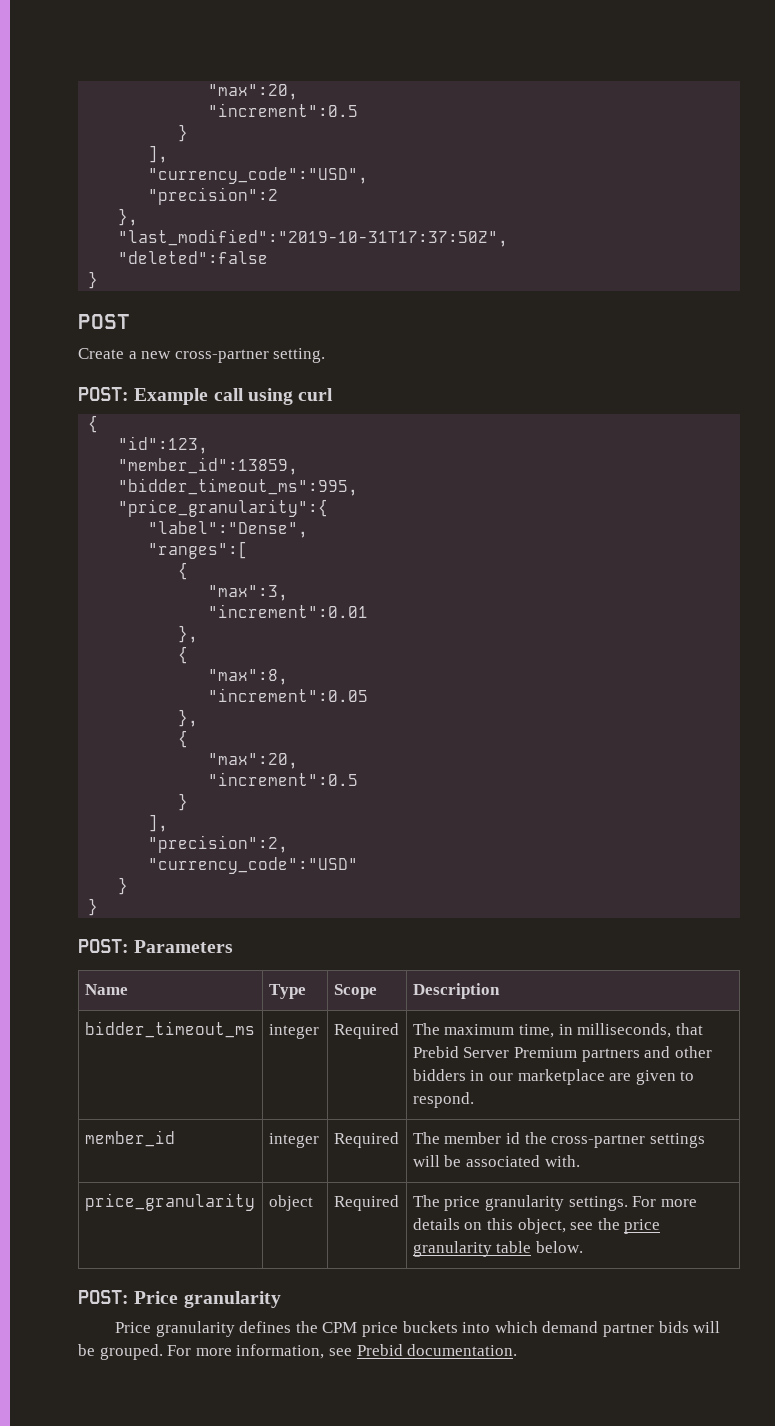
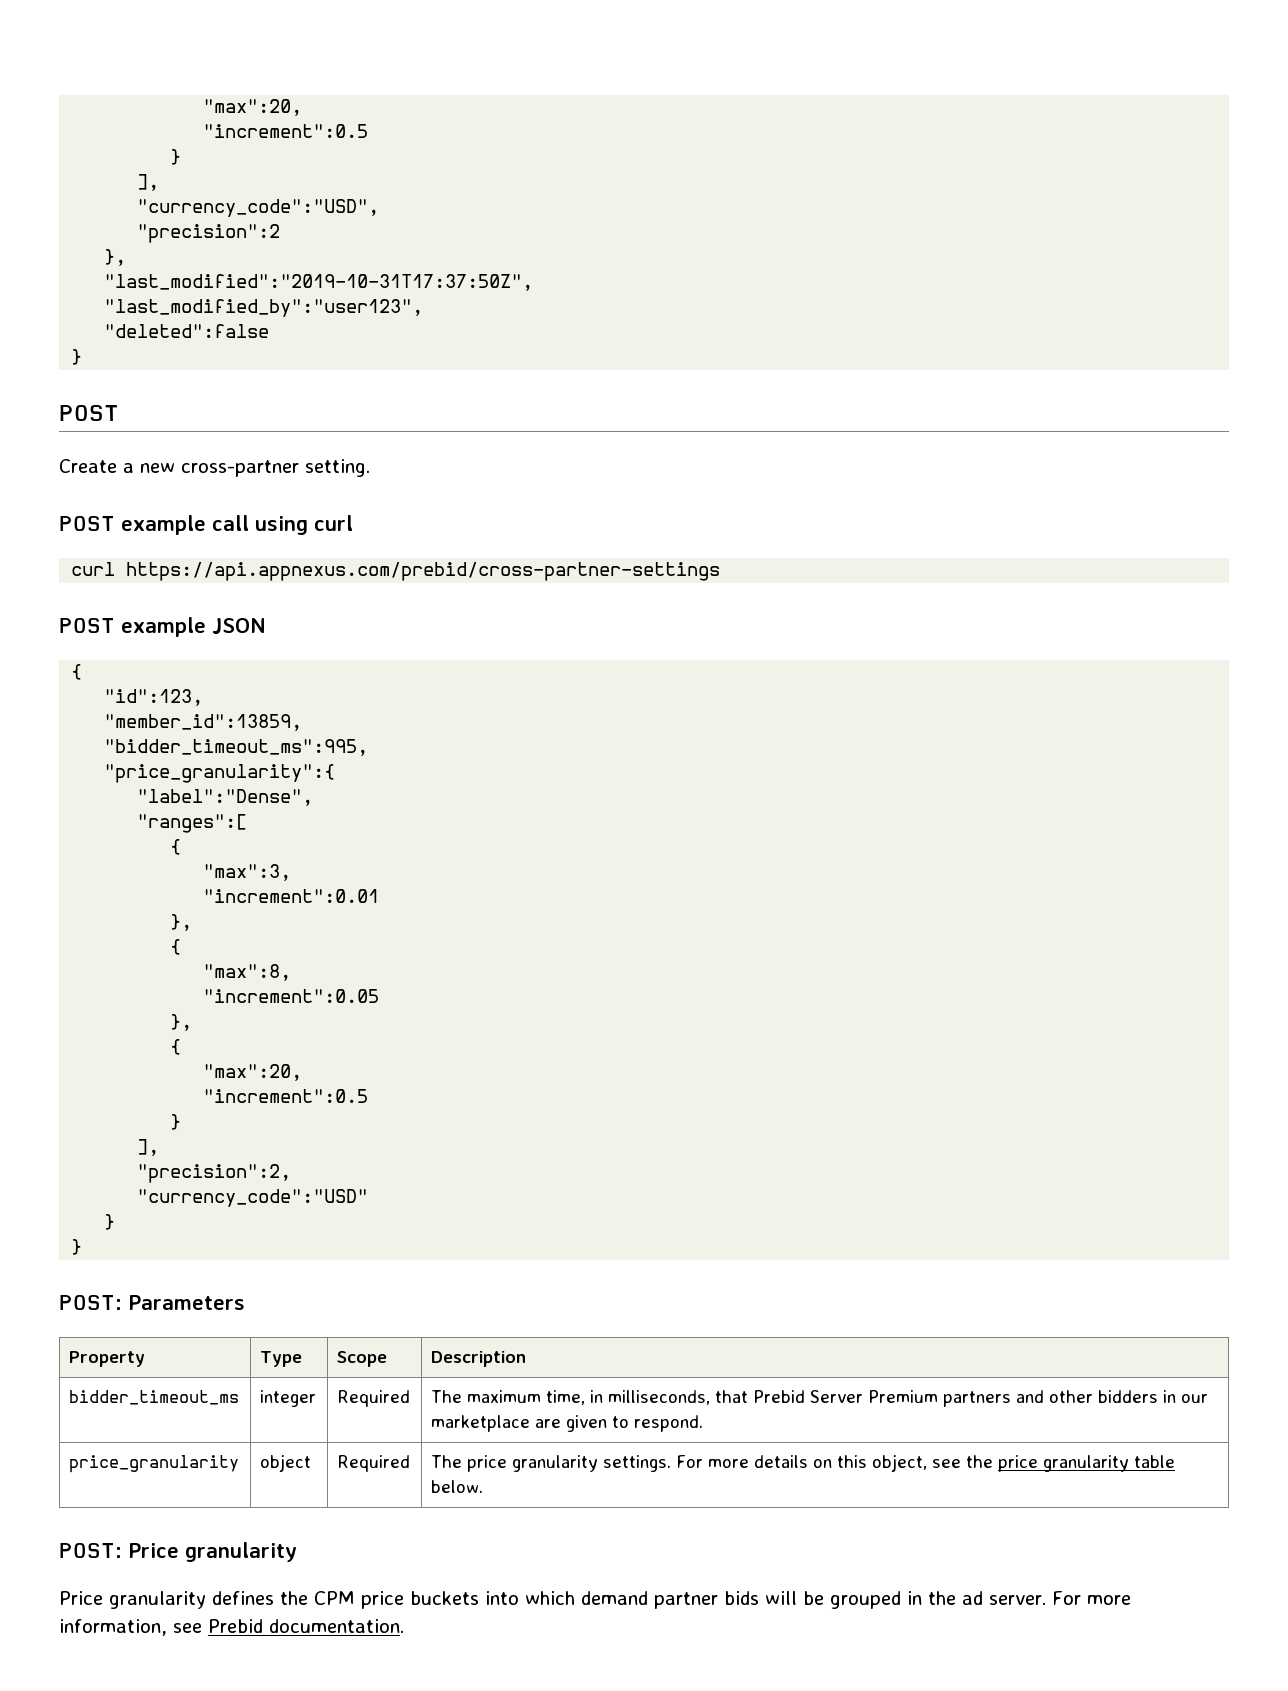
+ "last_modified_by":"user123",
- POST: Example call using curl
+ POST example call using curl
+ curl https://api.appnexus.com/prebid/cross-partner-settings
+ POST example JSON
- Name | Type | Scope | Description
+ Property | Type | Scope | Description
- member_id | integer | Required | The member id the cross-partner settings will be associated with.
- Price granularity defines the CPM price buckets into which demand partner bids will be grouped.
+ Price granularity defines the CPM price buckets into which demand partner bids will be grouped in the ad server.

